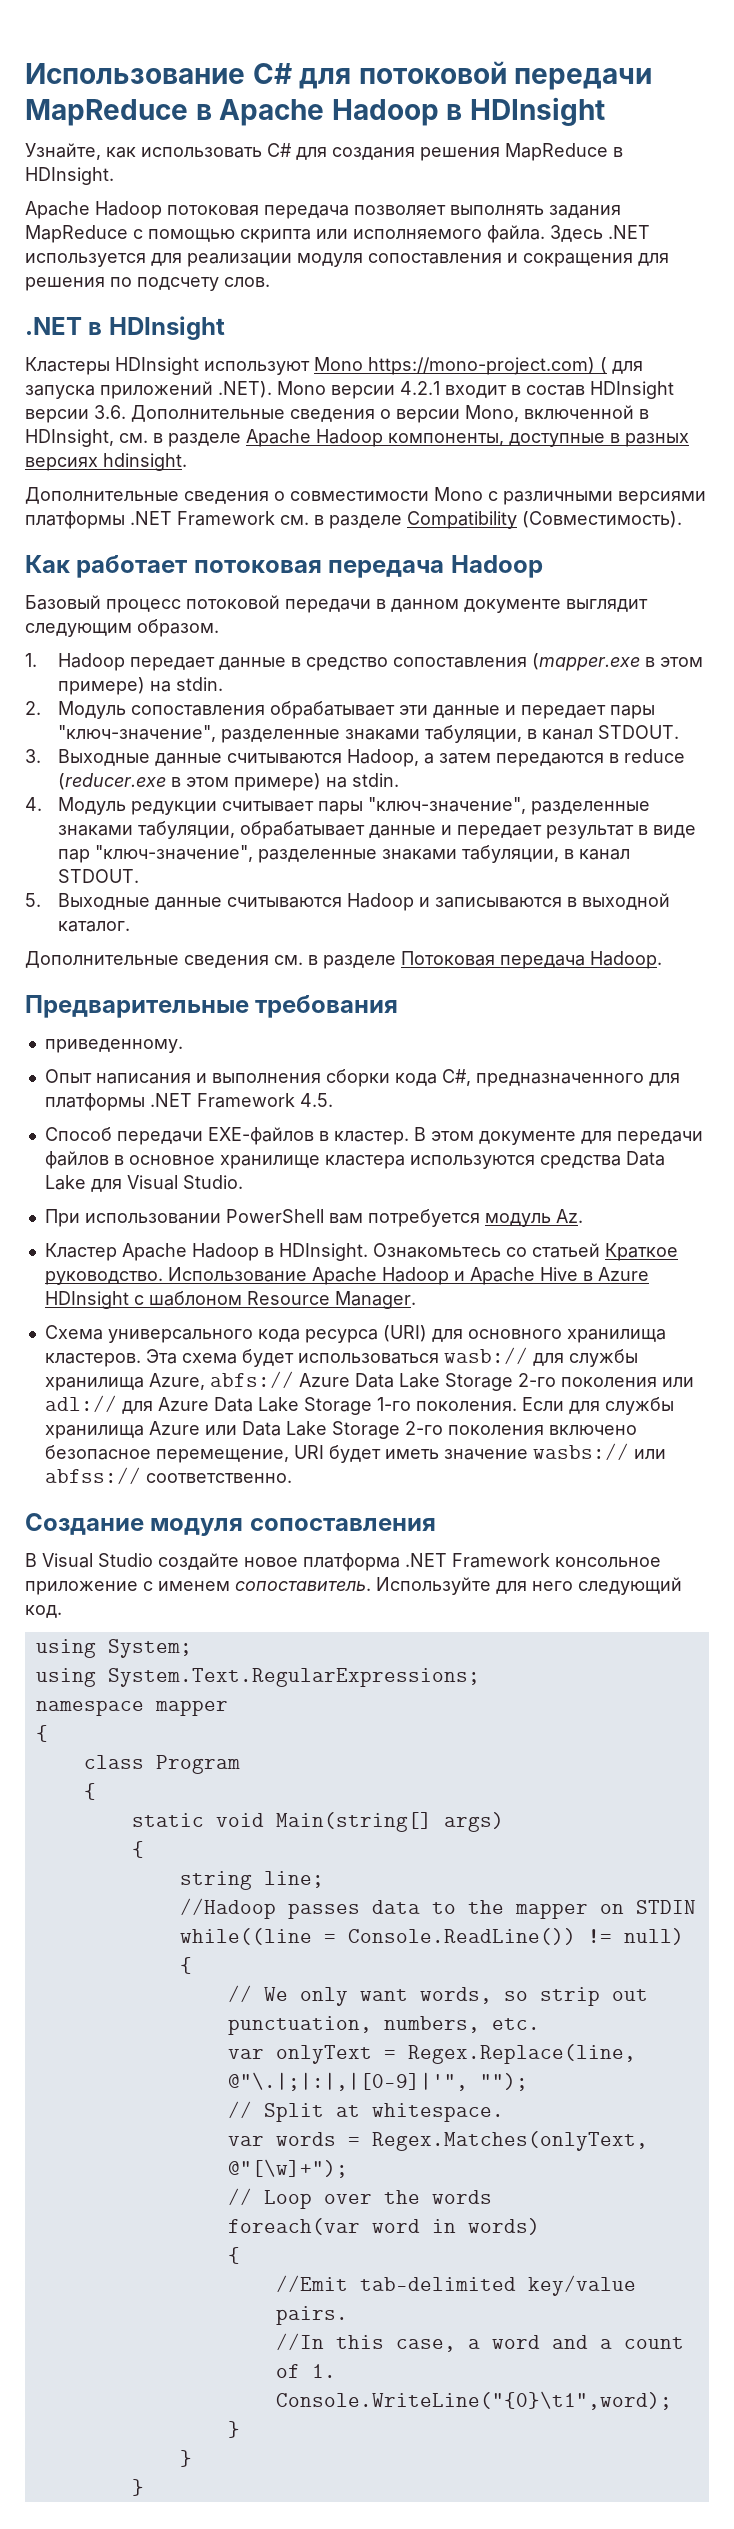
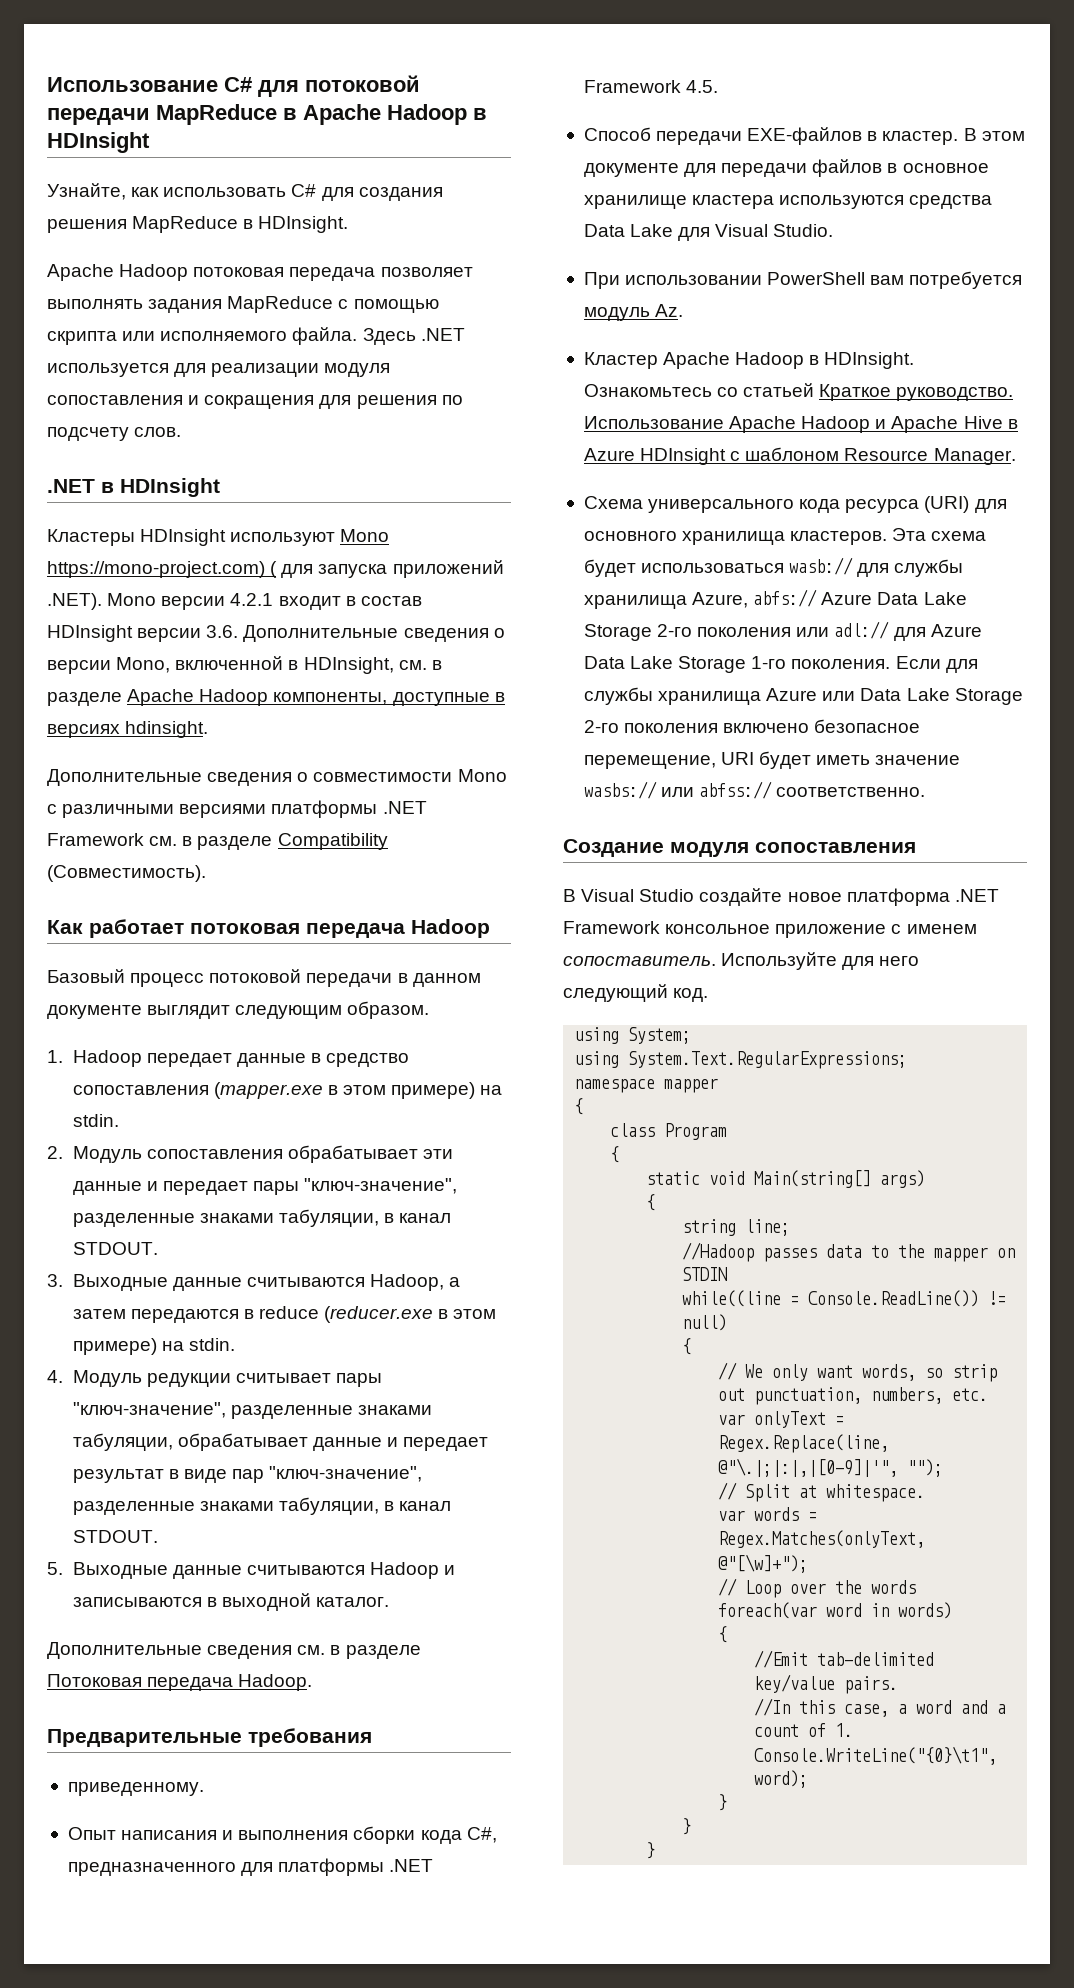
- Кластеры HDInsight используют Mono https://mono-project.com) ( для запуска приложений .NET). Mono версии 4.2.1 входит в состав HDInsight версии 3.6. Дополнительные сведения о версии Mono, включенной в HDInsight, см. в разделе Apache Hadoop компоненты, доступные в разных версиях hdinsight.
+ Кластеры HDInsight используют Mono https://mono-project.com) ( для запуска приложений .NET). Mono версии 4.2.1 входит в состав HDInsight версии 3.6. Дополнительные сведения о версии Mono, включенной в HDInsight, см. в разделе Apache Hadoop компоненты, доступные в версиях hdinsight.

